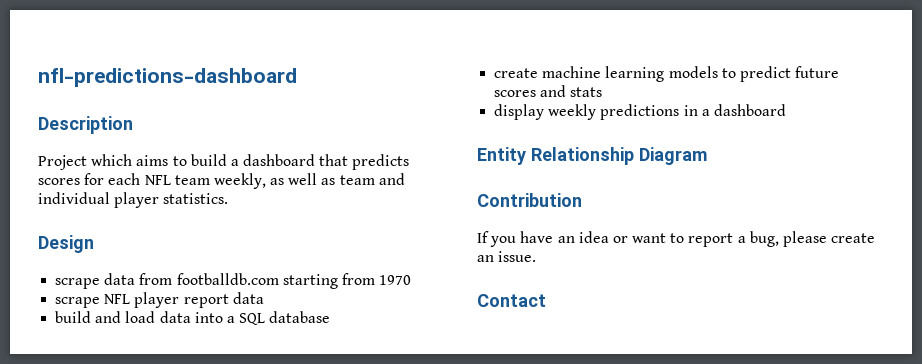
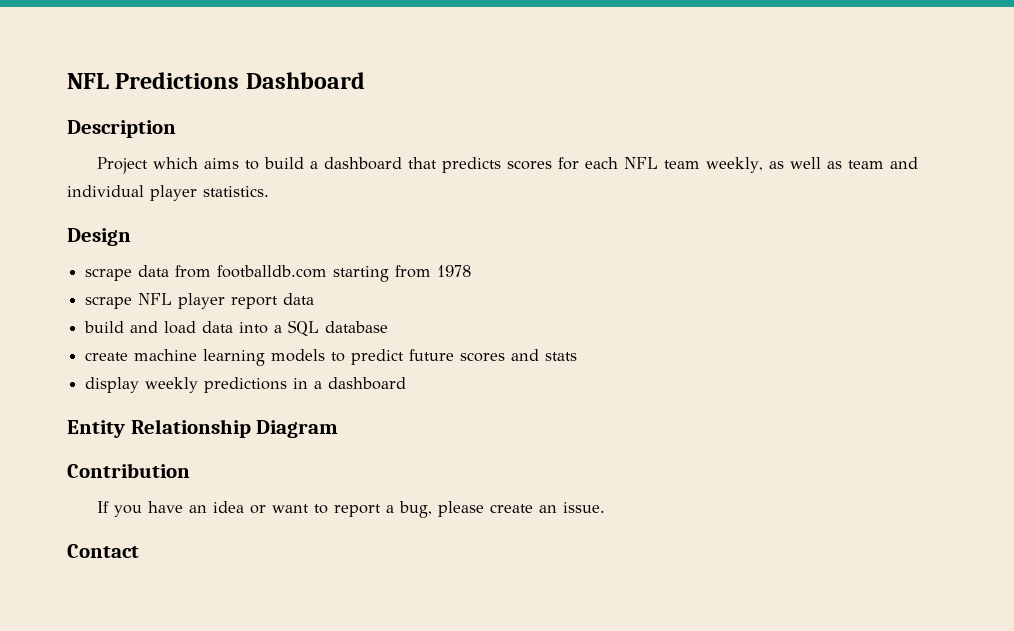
- nfl-predictions-dashboard
+ NFL Predictions Dashboard
- scrape data from footballdb.com starting from 1970
+ scrape data from footballdb.com starting from 1978

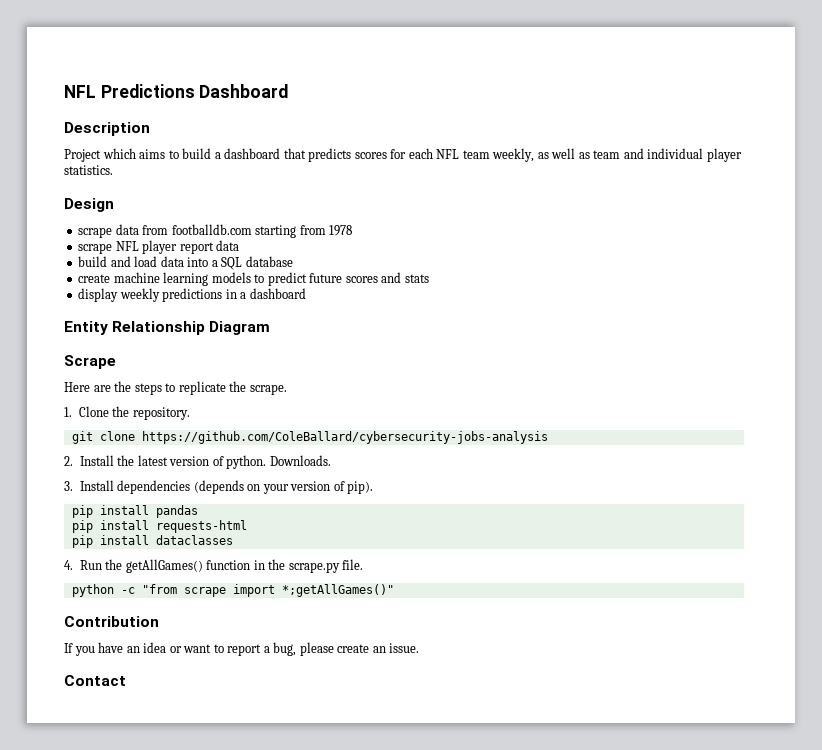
+ Scrape
+ Here are the steps to replicate the scrape.
+ 1. Clone the repository.
+ git clone https://github.com/ColeBallard/cybersecurity-jobs-analysis
+ 2. Install the latest version of python. Downloads.
+ 3. Install dependencies (depends on your version of pip).
+ pip install pandas
+ pip install requests-html
+ pip install dataclasses
+ 4. Run the getAllGames() function in the scrape.py file.
+ python -c "from scrape import *;getAllGames()"

